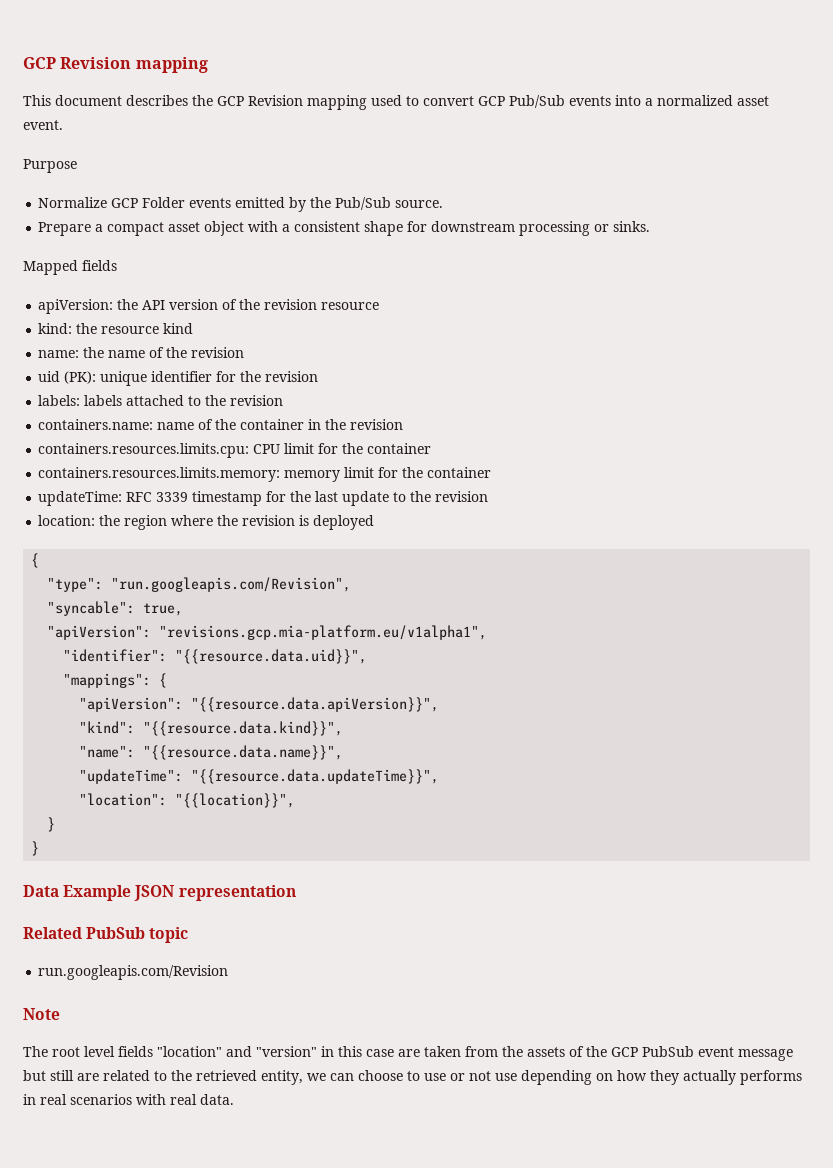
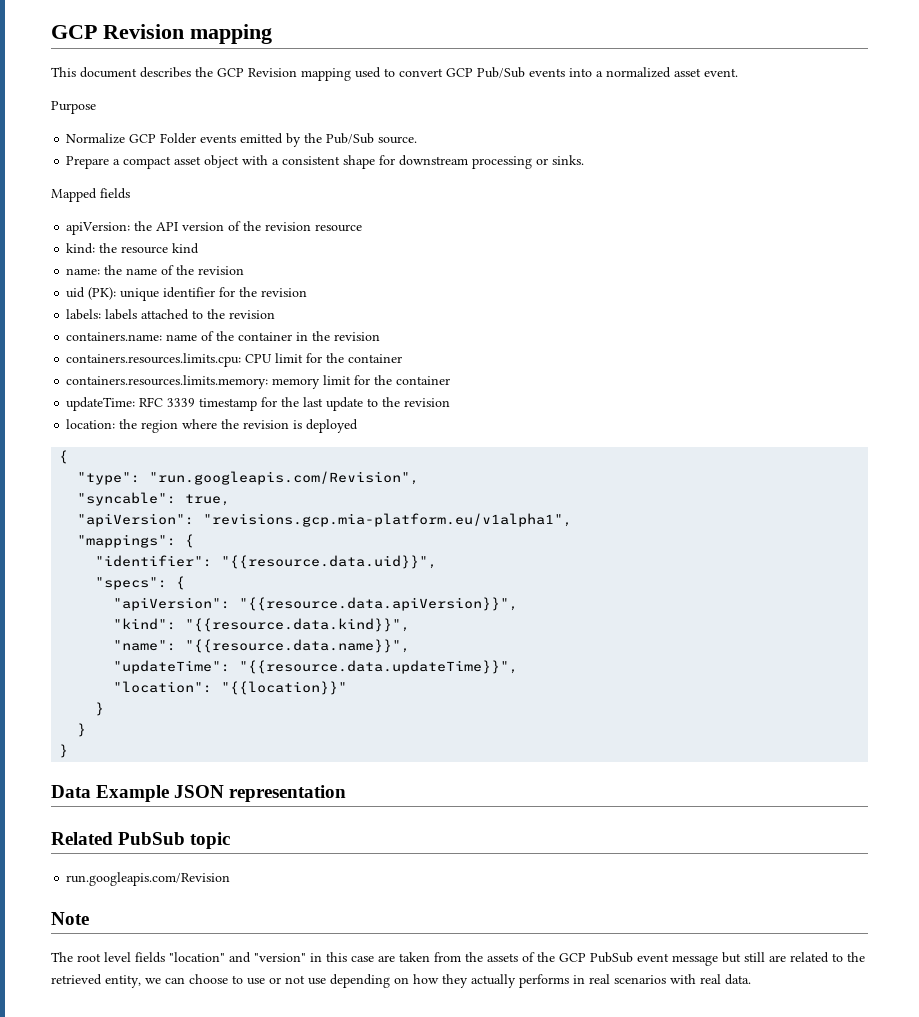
+ "mappings": {
- "mappings": {
+ "specs": {
- "location": "{{location}}",
+ "location": "{{location}}"
+ }

